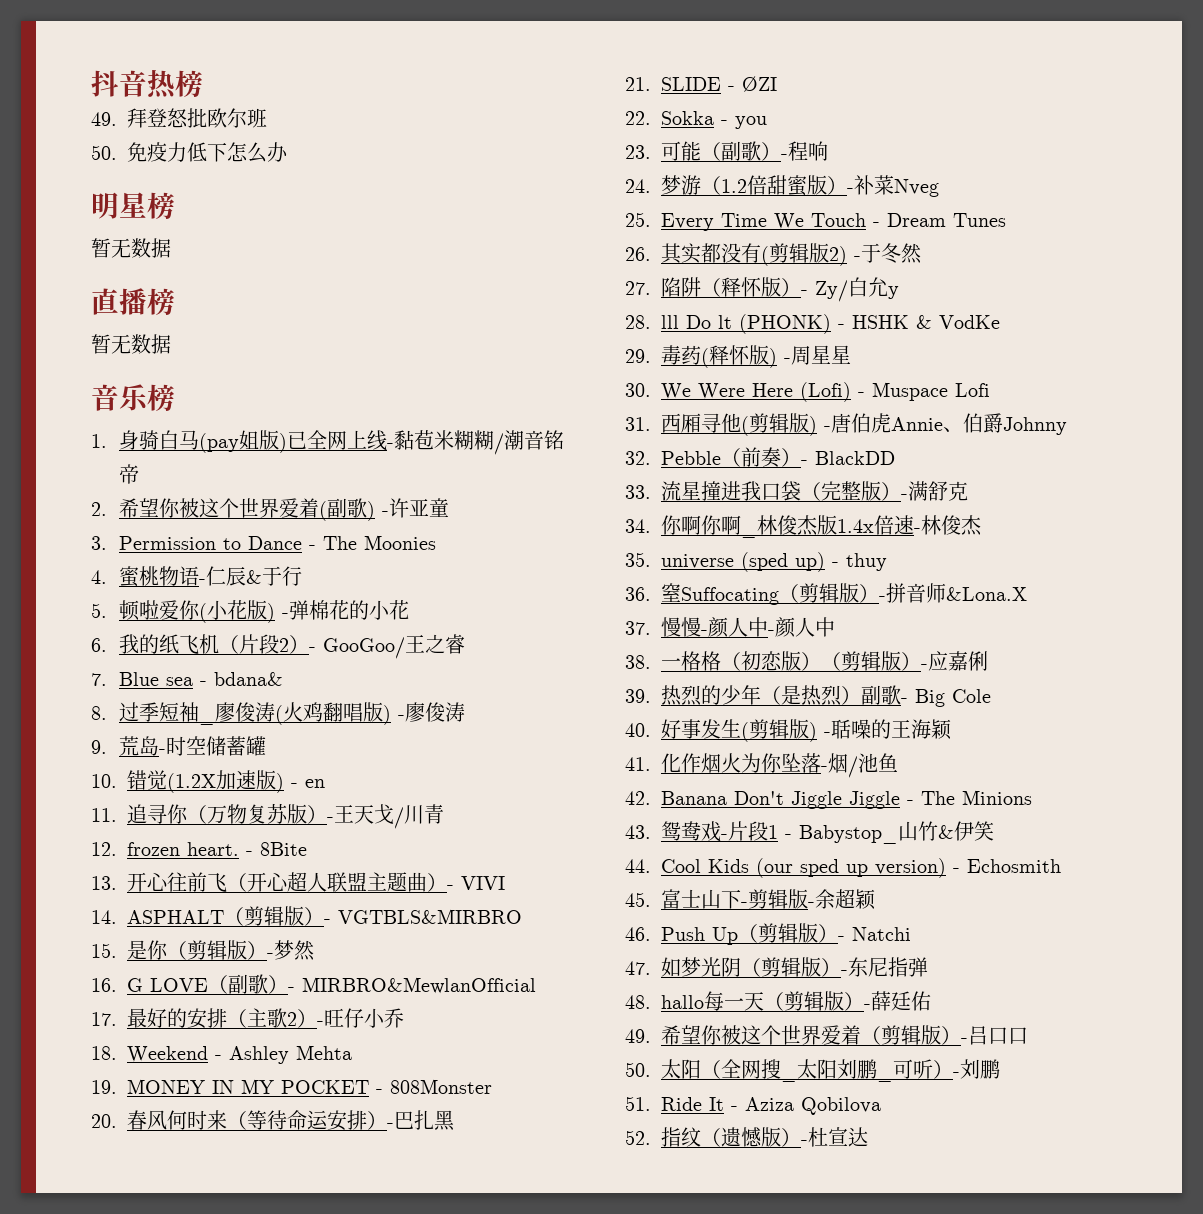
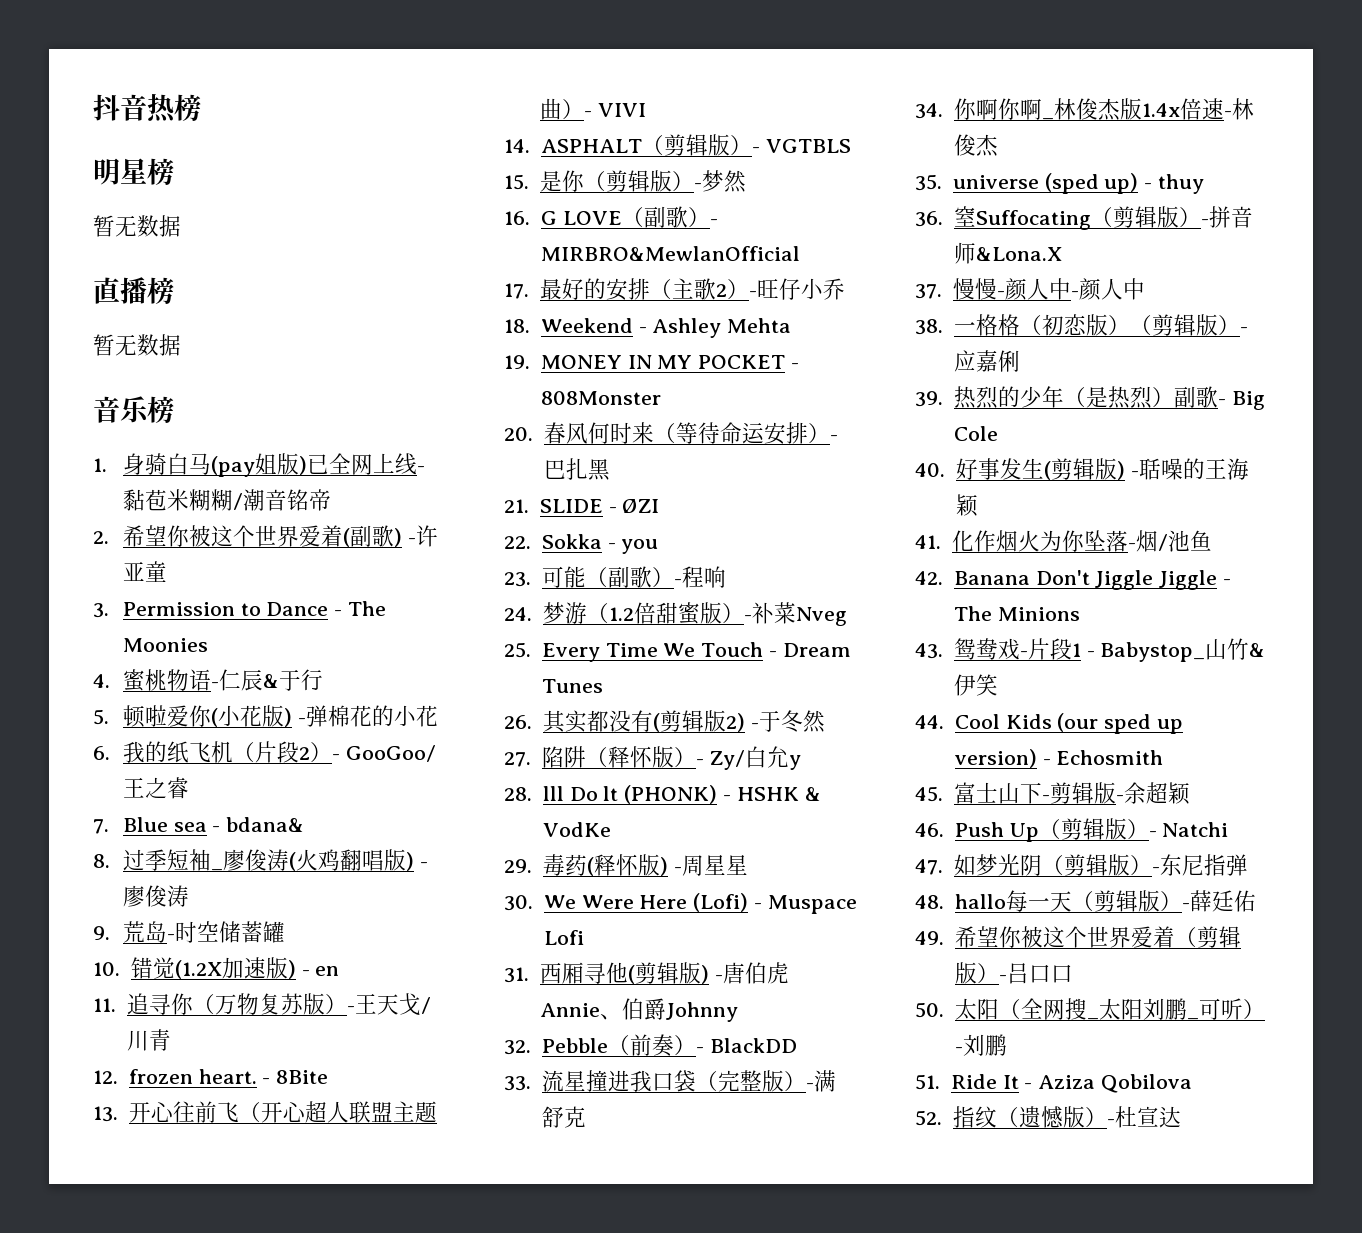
- 49.拜登怒批欧尔班
- 50.免疫力低下怎么办
- 14. ASPHALT（剪辑版）- VGTBLS&MIRBRO
+ 14. ASPHALT（剪辑版）- VGTBLS

